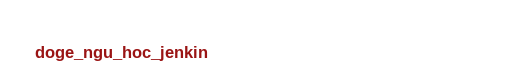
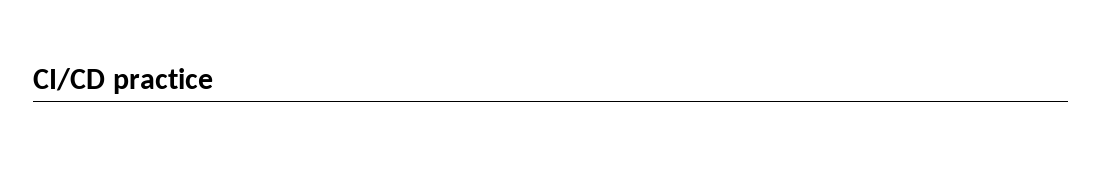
- doge_ngu_hoc_jenkin
+ CI/CD practice

